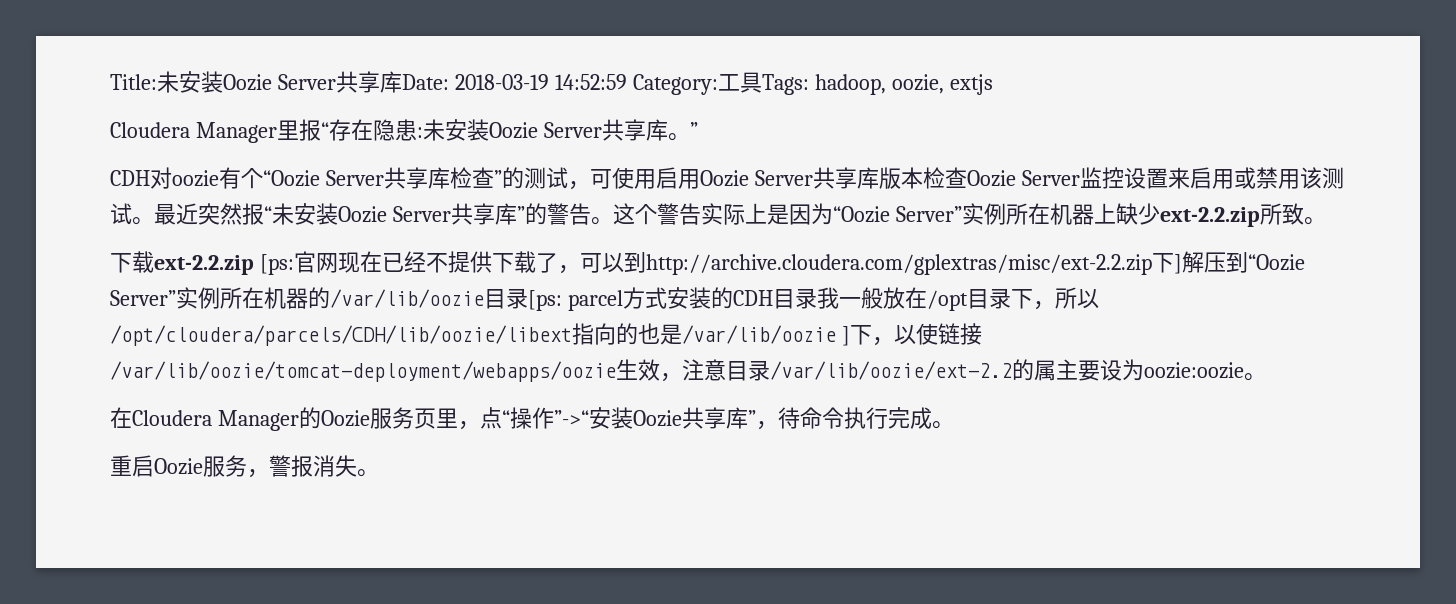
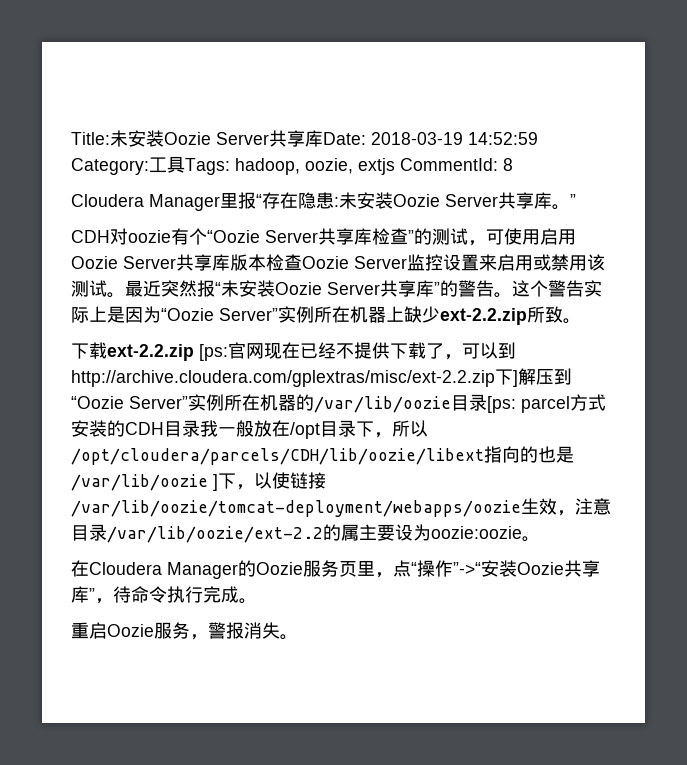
- Title:未安装Oozie Server共享库Date: 2018-03-19 14:52:59 Category:工具Tags: hadoop, oozie, extjs
+ Title:未安装Oozie Server共享库Date: 2018-03-19 14:52:59 Category:工具Tags: hadoop, oozie, extjs CommentId: 8

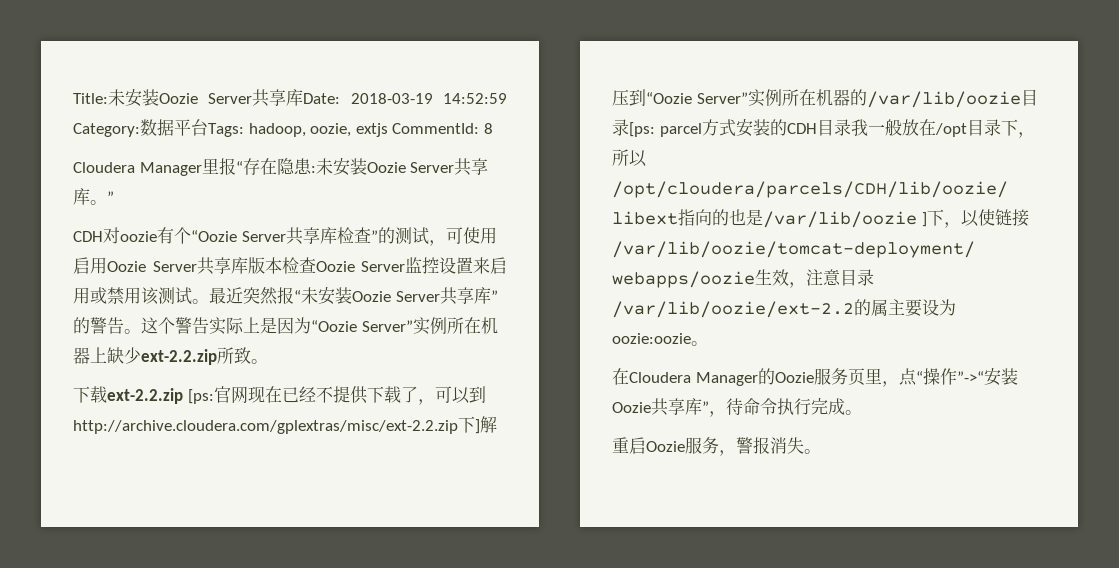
- Title:未安装Oozie Server共享库Date: 2018-03-19 14:52:59 Category:工具Tags: hadoop, oozie, extjs CommentId: 8
+ Title:未安装Oozie Server共享库Date: 2018-03-19 14:52:59 Category:数据平台Tags: hadoop, oozie, extjs CommentId: 8

